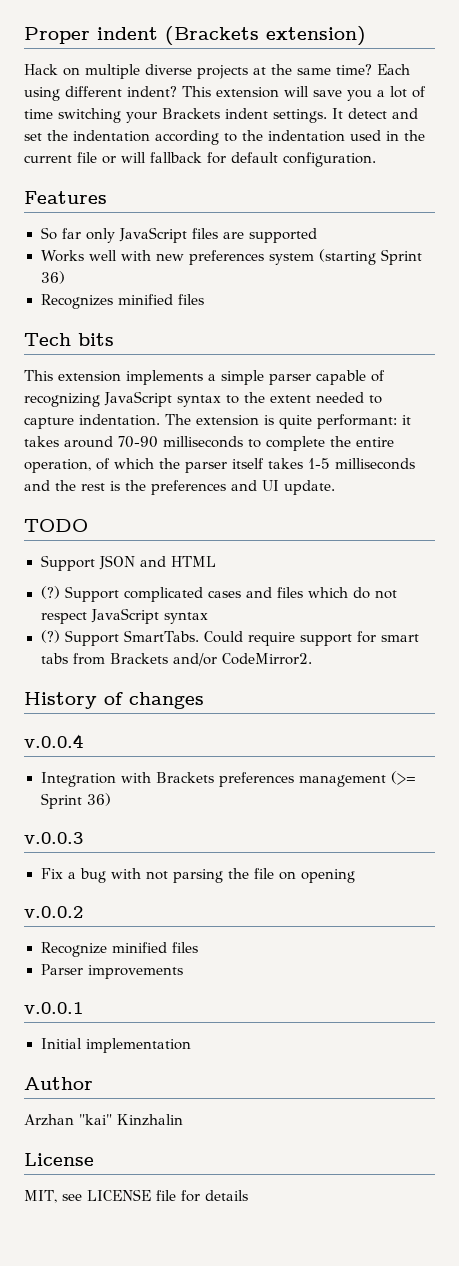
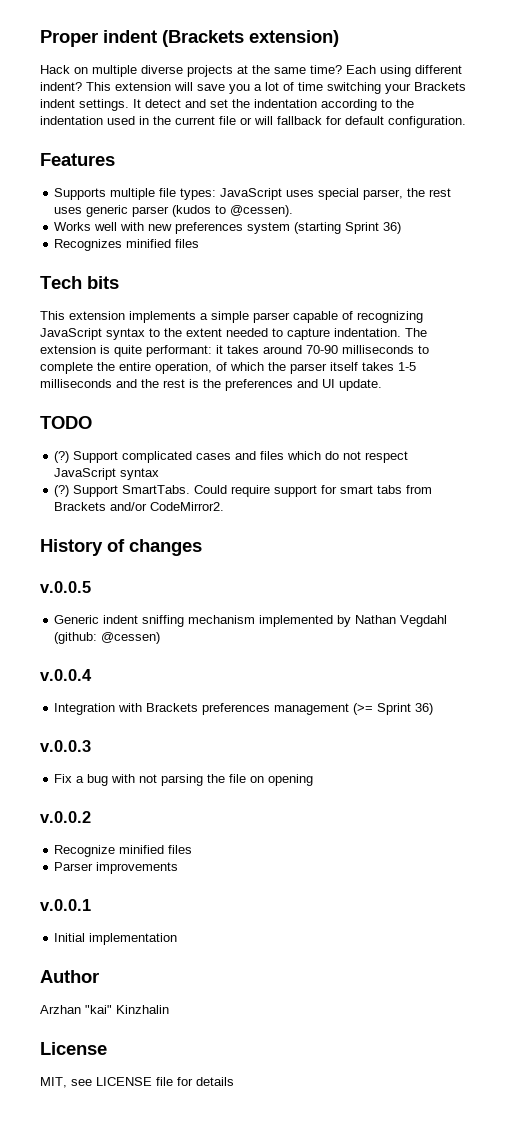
- So far only JavaScript files are supported
+ Supports multiple file types: JavaScript uses special parser, the rest uses generic parser (kudos to @cessen).
- Support JSON and HTML
+ v.0.0.5
+ Generic indent sniffing mechanism implemented by Nathan Vegdahl (github: @cessen)

